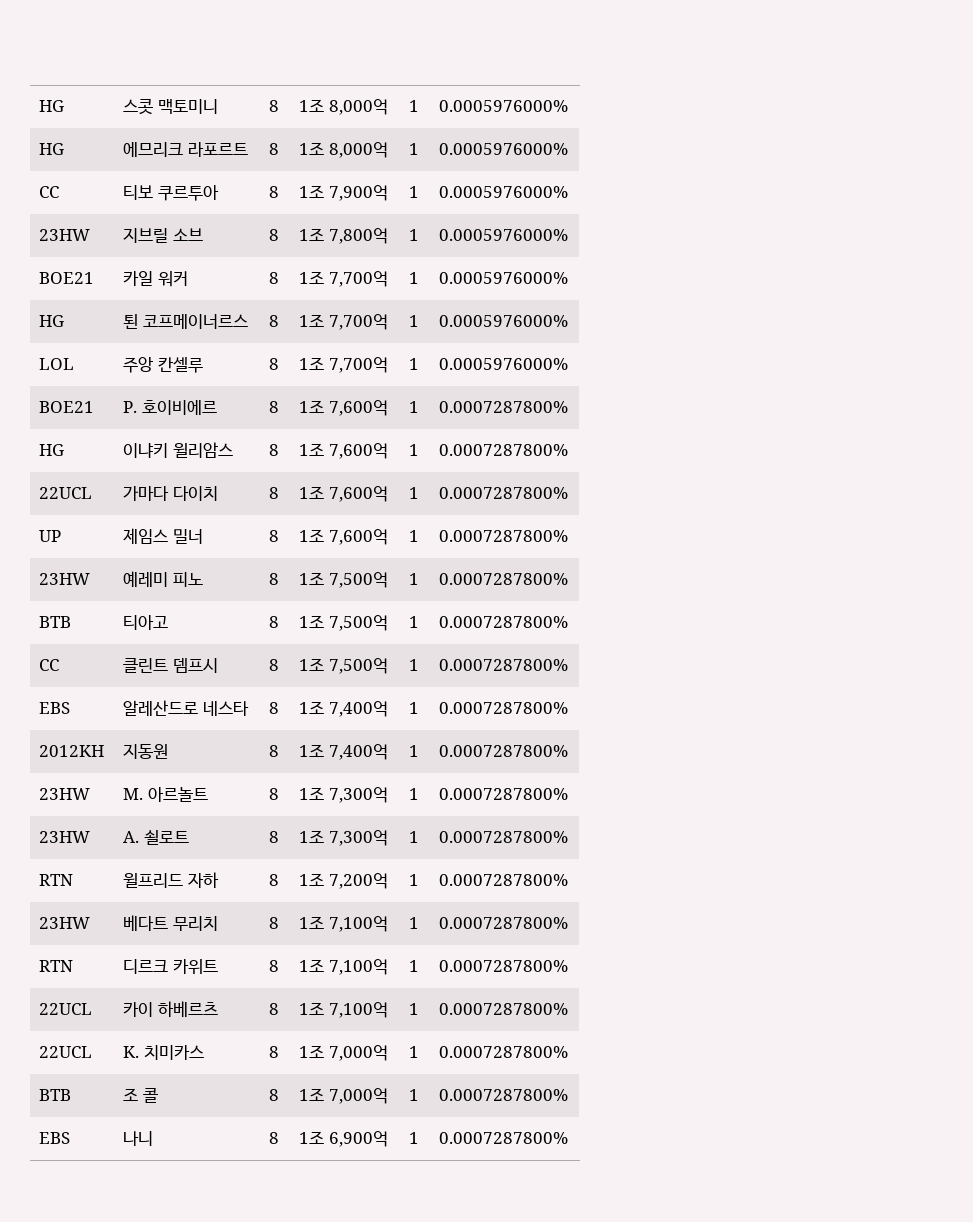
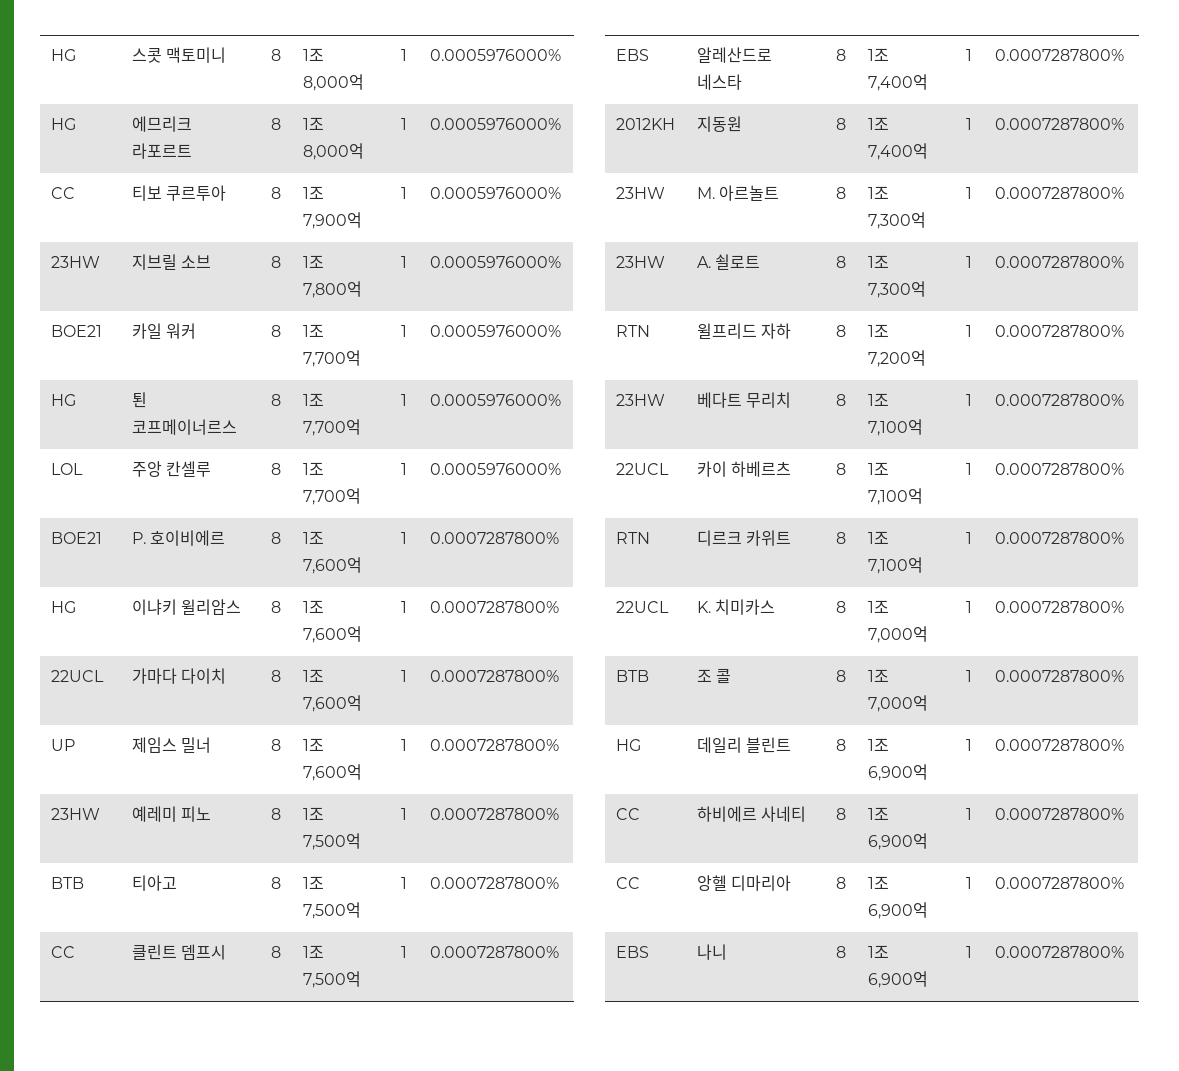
+ 22UCL | 카이 하베르츠 | 8 | 1조 7,100억 | 1 | 0.0007287800%
  RTN | 디르크 카위트 | 8 | 1조 7,100억 | 1 | 0.0007287800%
- 22UCL | 카이 하베르츠 | 8 | 1조 7,100억 | 1 | 0.0007287800%
+ HG | 데일리 블린트 | 8 | 1조 6,900억 | 1 | 0.0007287800%
+ CC | 하비에르 사네티 | 8 | 1조 6,900억 | 1 | 0.0007287800%
+ CC | 앙헬 디마리아 | 8 | 1조 6,900억 | 1 | 0.0007287800%

